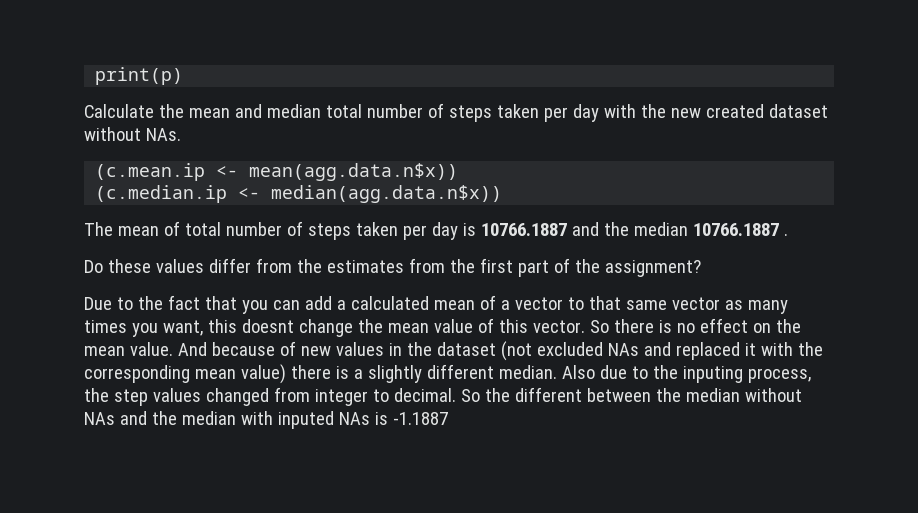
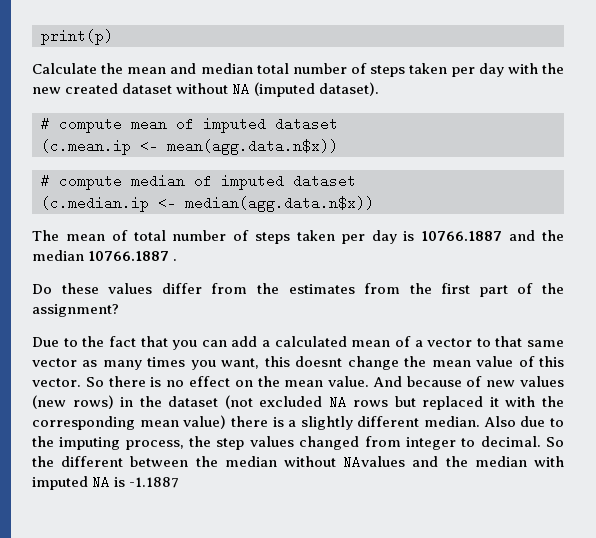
- Calculate the mean and median total number of steps taken per day with the new created dataset without NAs.
+ Calculate the mean and median total number of steps taken per day with the new created dataset without NA (imputed dataset).
+ # compute mean of imputed dataset
  (c.mean.ip <- mean(agg.data.n$x))
+ # compute median of imputed dataset
- And because of new values in the dataset (not excluded NAs and replaced it with the corresponding mean value) there is a slightly different median.
+ And because of new values (new rows) in the dataset (not excluded NA rows but replaced it with the corresponding mean value) there is a slightly different median.
- Also due to the inputing process, the step values changed from integer to decimal.
+ Also due to the imputing process, the step values changed from integer to decimal.
- So the different between the median without NAs and the median with inputed NAs is -1.1887
+ So the different between the median without NAvalues and the median with imputed NA is -1.1887

